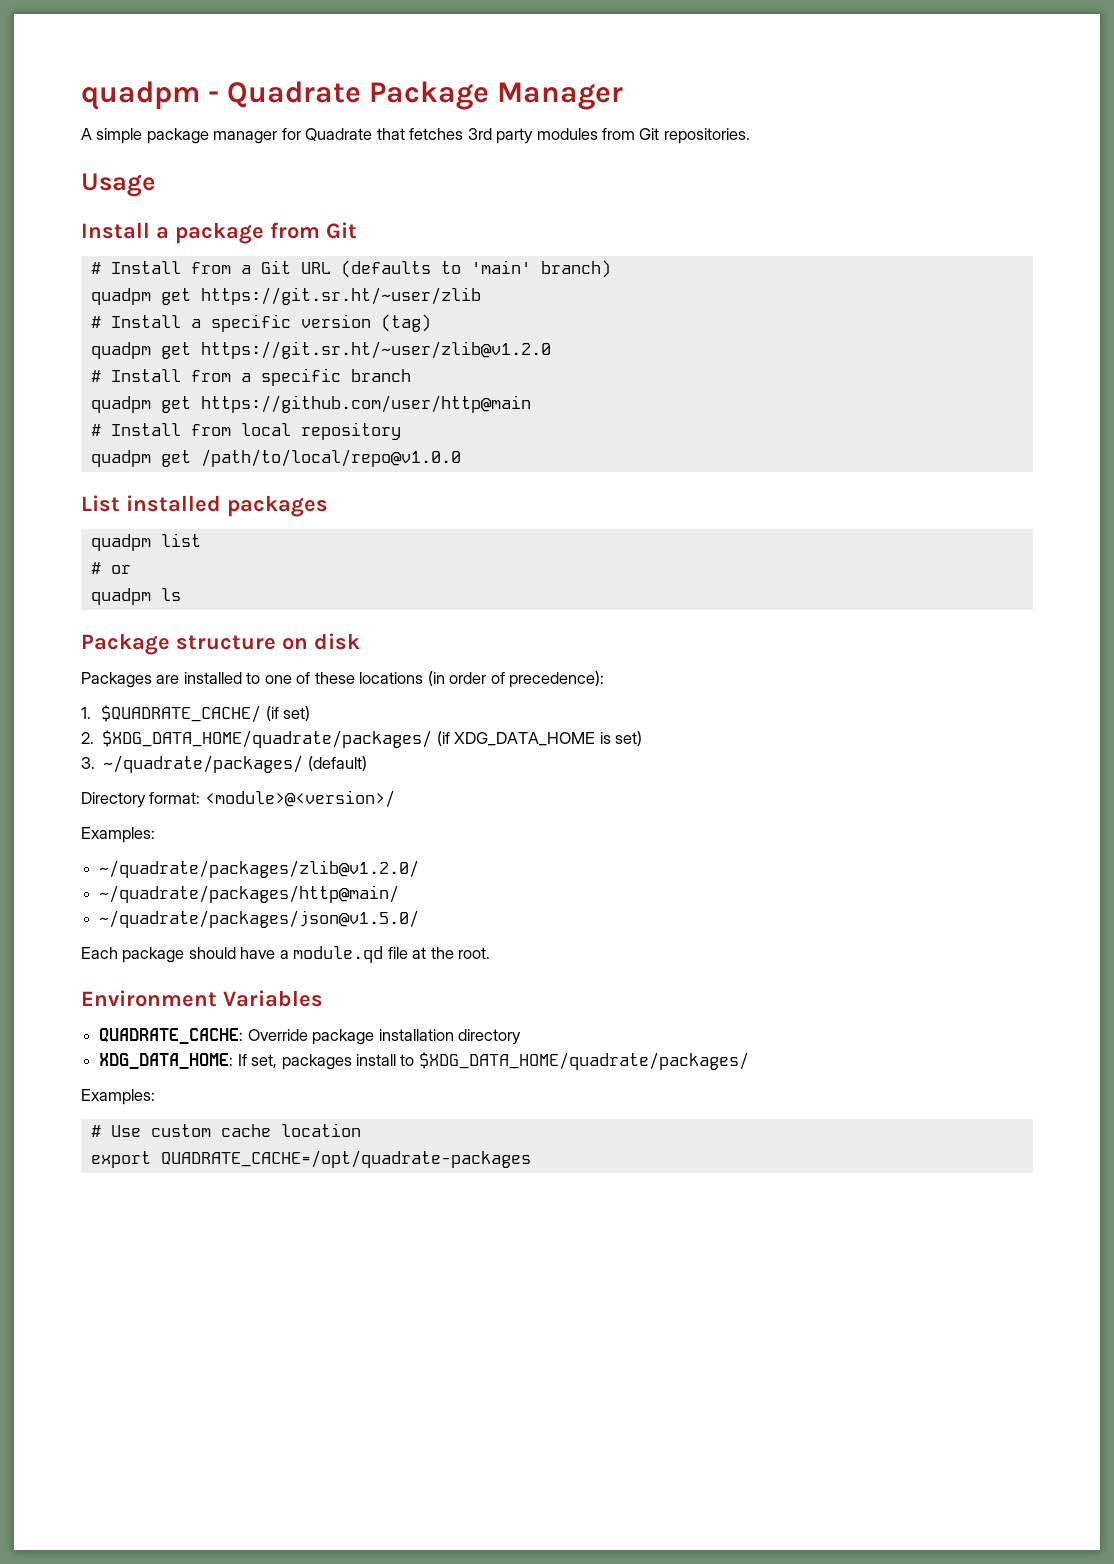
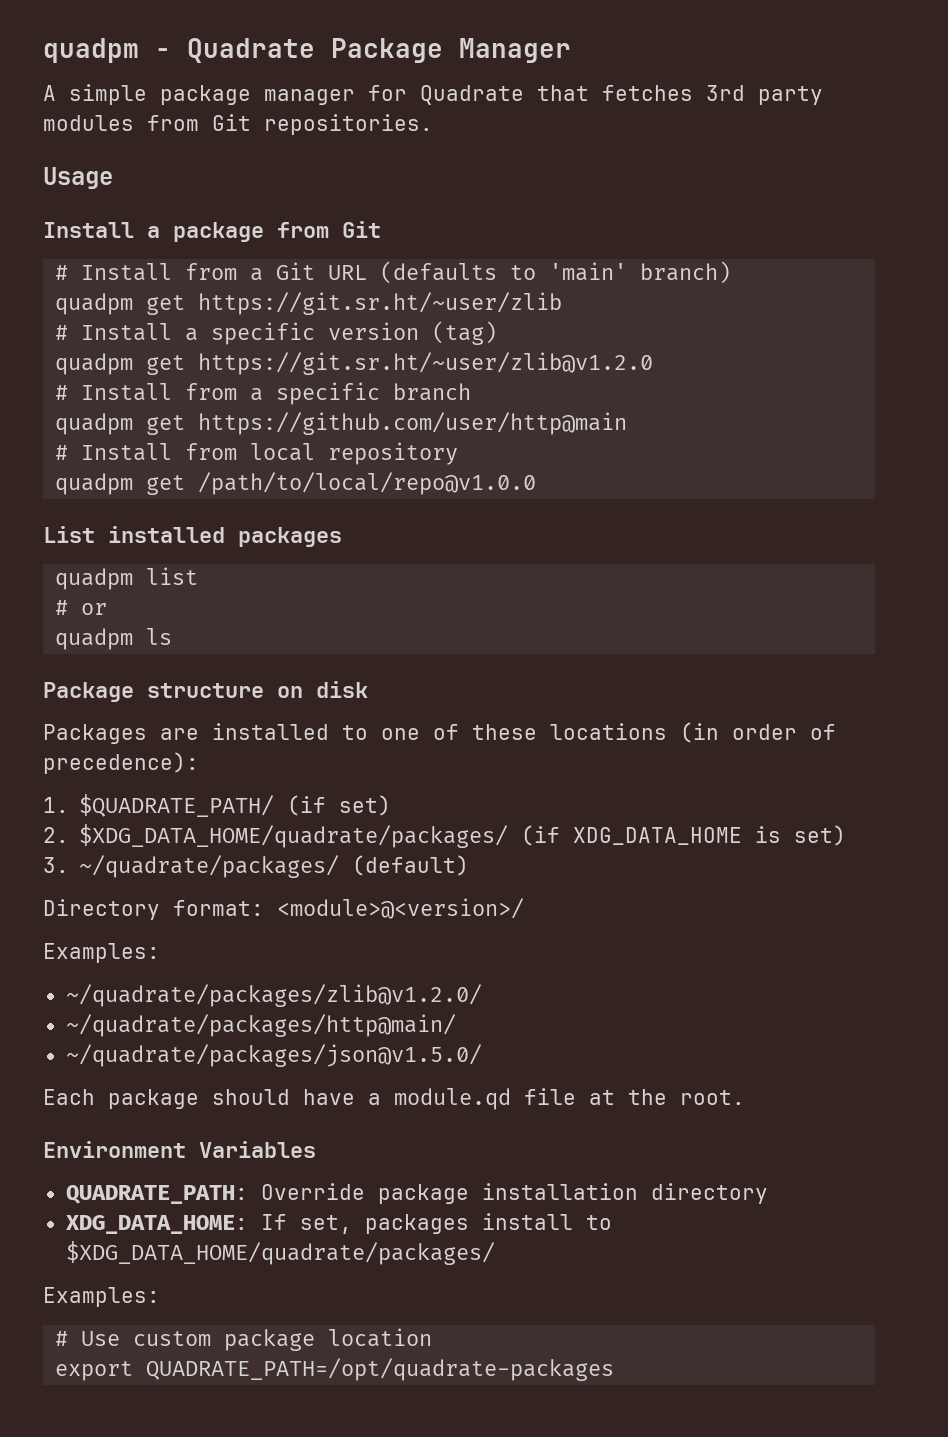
- 1. $QUADRATE_CACHE/ (if set)
+ 1. $QUADRATE_PATH/ (if set)
- QUADRATE_CACHE: Override package installation directory
+ QUADRATE_PATH: Override package installation directory
- # Use custom cache location
+ # Use custom package location
- export QUADRATE_CACHE=/opt/quadrate-packages
+ export QUADRATE_PATH=/opt/quadrate-packages

